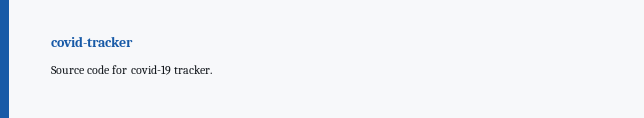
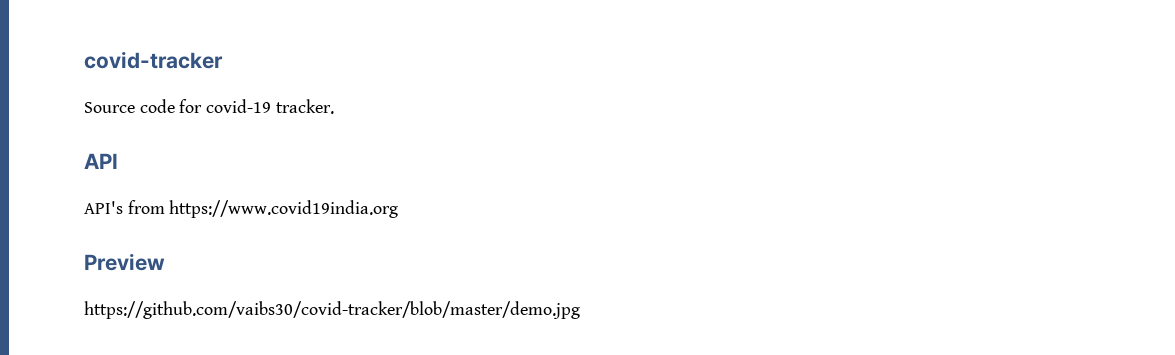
+ API
+ API's from https://www.covid19india.org
+ Preview
+ https://github.com/vaibs30/covid-tracker/blob/master/demo.jpg

